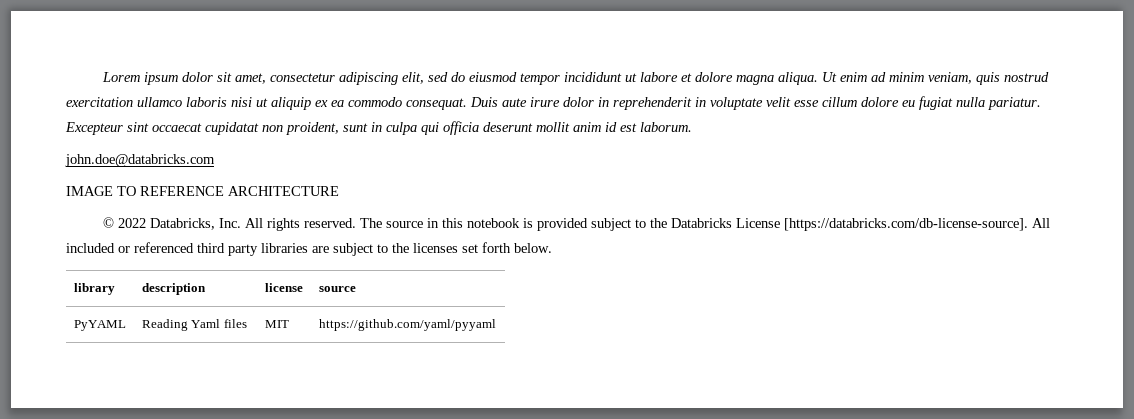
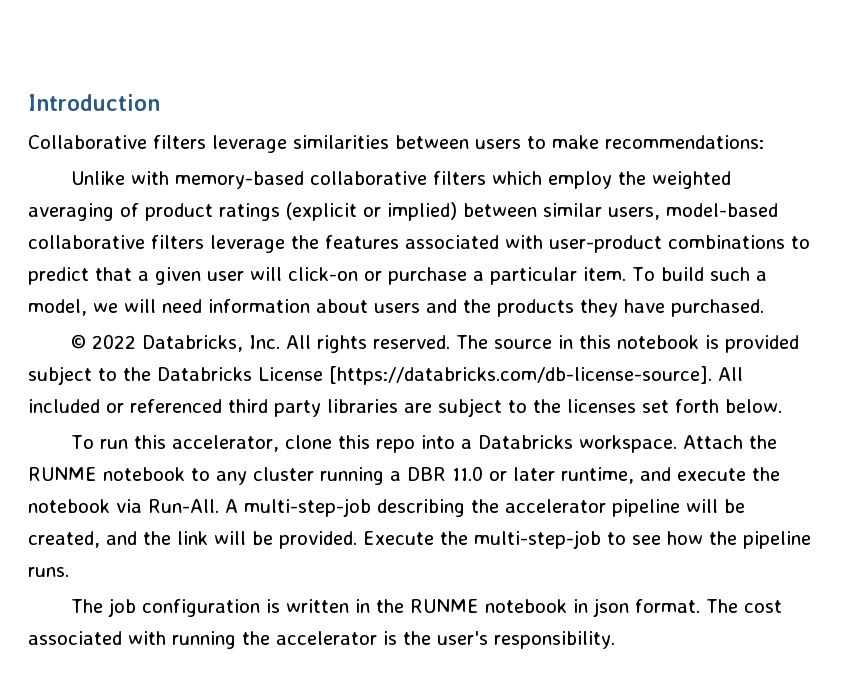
- Lorem ipsum dolor sit amet, consectetur adipiscing elit, sed do eiusmod tempor incididunt ut labore et dolore magna aliqua. Ut enim ad minim veniam, quis nostrud exercitation ullamco laboris nisi ut aliquip ex ea commodo consequat. Duis aute irure dolor in reprehenderit in voluptate velit esse cillum dolore eu fugiat nulla pariatur. Excepteur sint occaecat cupidatat non proident, sunt in culpa qui officia deserunt mollit anim id est laborum.
- john.doe@databricks.com
- IMAGE TO REFERENCE ARCHITECTURE
+ Introduction
+ Collaborative filters leverage similarities between users to make recommendations:
+ Unlike with memory-based collaborative filters which employ the weighted averaging of product ratings (explicit or implied) between similar users, model-based collaborative filters leverage the features associated with user-product combinations to predict that a given user will click-on or purchase a particular item. To build such a model, we will need information about users and the products they have purchased.
- library | description | license | source
- PyYAML | Reading Yaml files | MIT | https://github.com/yaml/pyyaml
+ To run this accelerator, clone this repo into a Databricks workspace. Attach the RUNME notebook to any cluster running a DBR 11.0 or later runtime, and execute the notebook via Run-All. A multi-step-job describing the accelerator pipeline will be created, and the link will be provided. Execute the multi-step-job to see how the pipeline runs.
+ The job configuration is written in the RUNME notebook in json format. The cost associated with running the accelerator is the user's responsibility.

